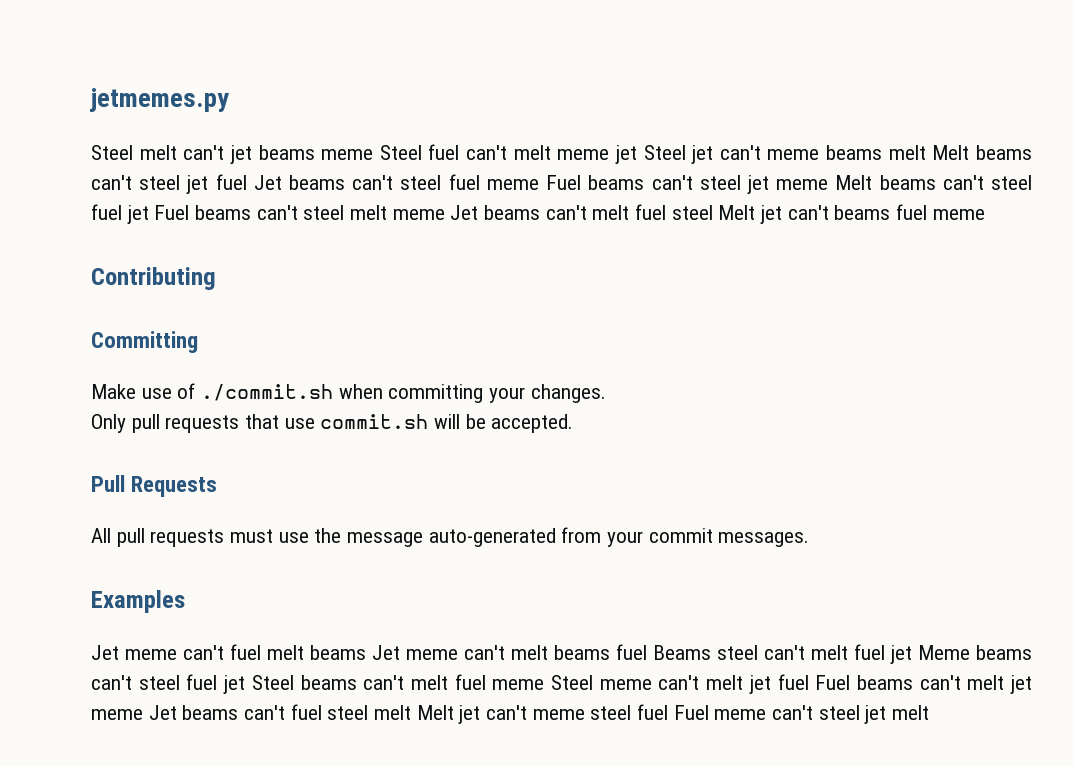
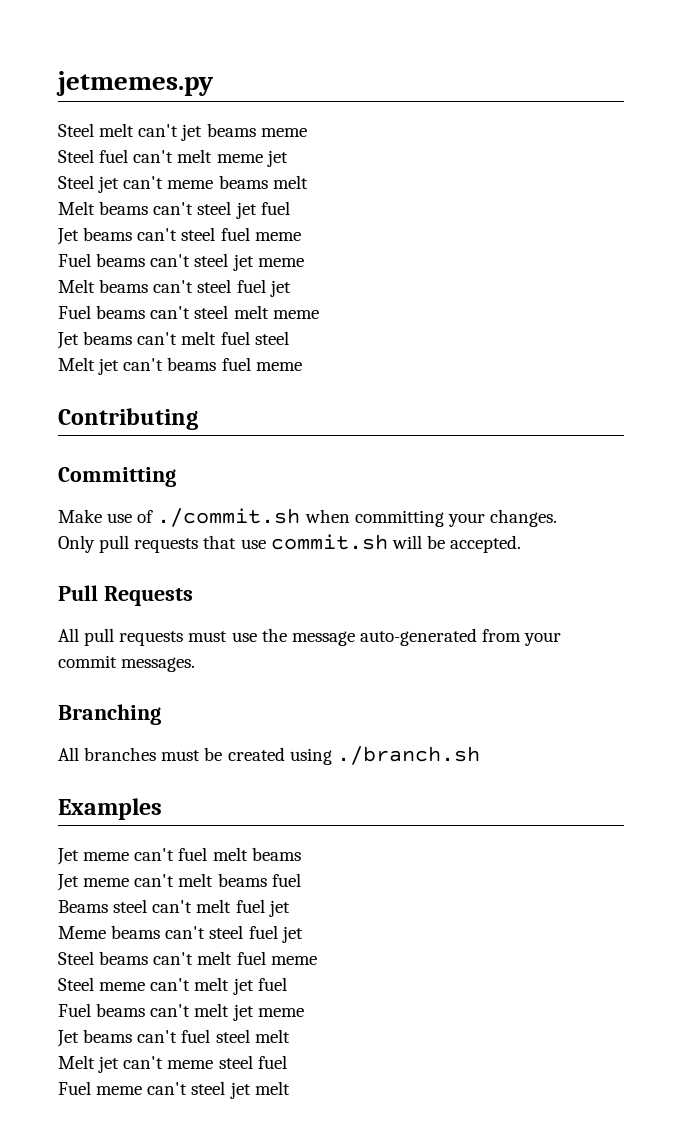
- Steel melt can't jet beams meme Steel fuel can't melt meme jet Steel jet can't meme beams melt Melt beams can't steel jet fuel Jet beams can't steel fuel meme Fuel beams can't steel jet meme Melt beams can't steel fuel jet Fuel beams can't steel melt meme Jet beams can't melt fuel steel Melt jet can't beams fuel meme
+ Steel melt can't jet beams meme
+ Steel fuel can't melt meme jet
+ Steel jet can't meme beams melt
+ Melt beams can't steel jet fuel
+ Jet beams can't steel fuel meme
+ Fuel beams can't steel jet meme
+ Melt beams can't steel fuel jet
+ Fuel beams can't steel melt meme
+ Jet beams can't melt fuel steel
+ Melt jet can't beams fuel meme
+ Branching
+ All branches must be created using ./branch.sh
- Jet meme can't fuel melt beams Jet meme can't melt beams fuel Beams steel can't melt fuel jet Meme beams can't steel fuel jet Steel beams can't melt fuel meme Steel meme can't melt jet fuel Fuel beams can't melt jet meme Jet beams can't fuel steel melt Melt jet can't meme steel fuel Fuel meme can't steel jet melt
+ Jet meme can't fuel melt beams
+ Jet meme can't melt beams fuel
+ Beams steel can't melt fuel jet
+ Meme beams can't steel fuel jet
+ Steel beams can't melt fuel meme
+ Steel meme can't melt jet fuel
+ Fuel beams can't melt jet meme
+ Jet beams can't fuel steel melt
+ Melt jet can't meme steel fuel
+ Fuel meme can't steel jet melt

